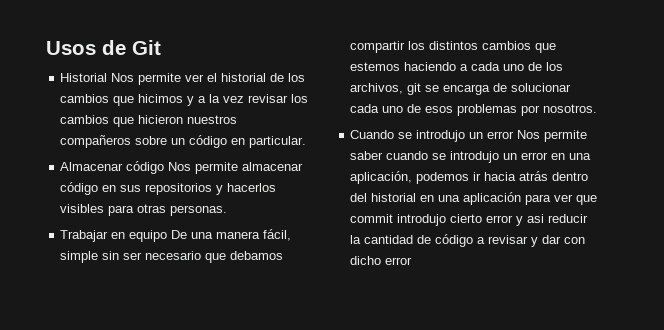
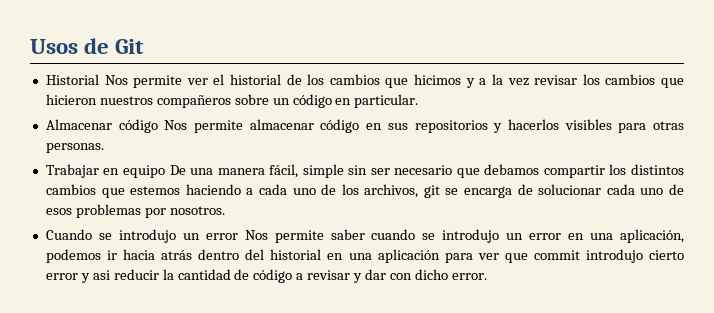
- Cuando se introdujo un error Nos permite saber cuando se introdujo un error en una aplicación, podemos ir hacia atrás dentro del historial en una aplicación para ver que commit introdujo cierto error y asi reducir la cantidad de código a revisar y dar con dicho error
+ Cuando se introdujo un error Nos permite saber cuando se introdujo un error en una aplicación, podemos ir hacia atrás dentro del historial en una aplicación para ver que commit introdujo cierto error y asi reducir la cantidad de código a revisar y dar con dicho error.

